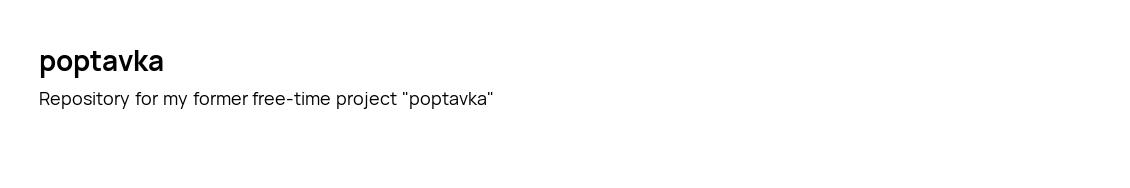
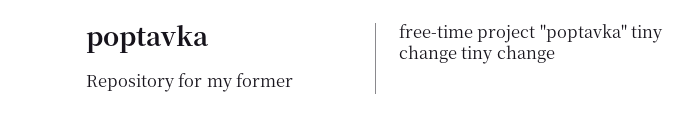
- Repository for my former free-time project "poptavka"
+ Repository for my former free-time project "poptavka" tiny change tiny change

